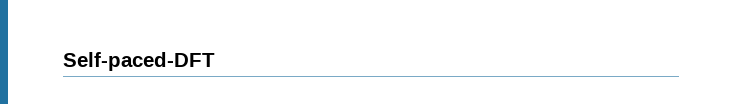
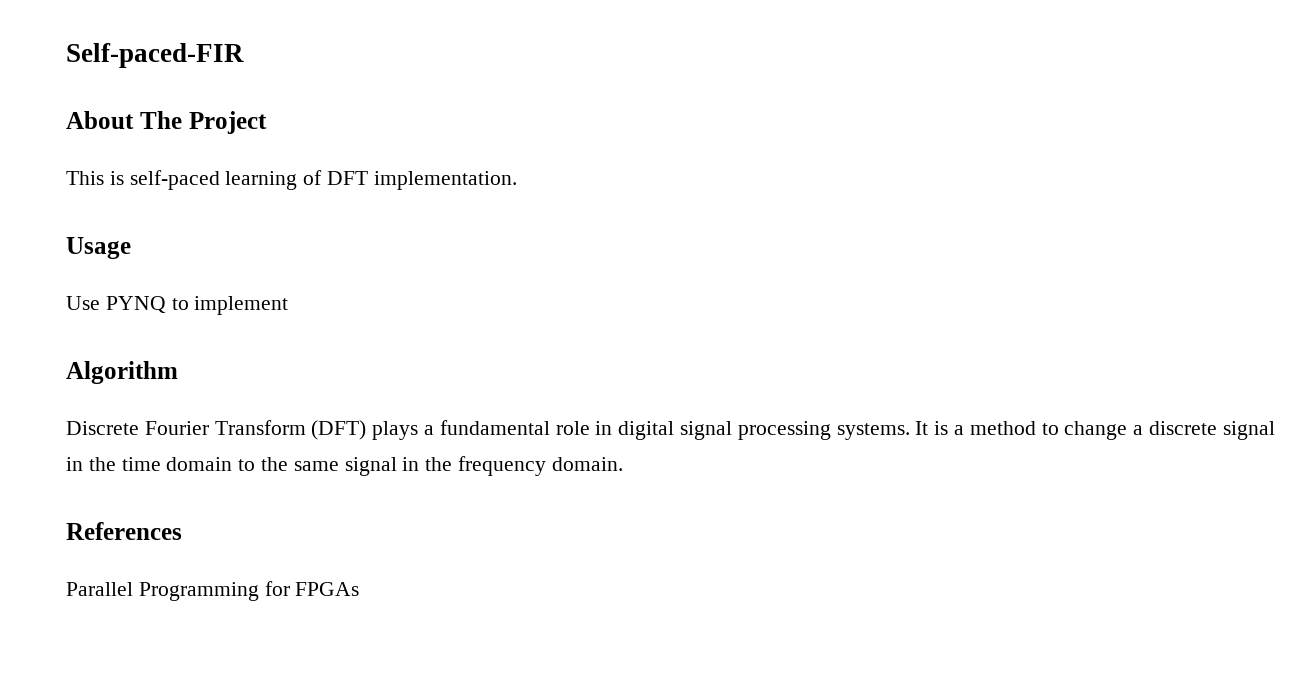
- Self-paced-DFT
+ Self-paced-FIR
+ About The Project
+ This is self-paced learning of DFT implementation.
+ Usage
+ Use PYNQ to implement
+ Algorithm
+ Discrete Fourier Transform (DFT) plays a fundamental role in digital signal processing systems. It is a method to change a discrete signal in the time domain to the same signal in the frequency domain.
+ References
+ Parallel Programming for FPGAs

